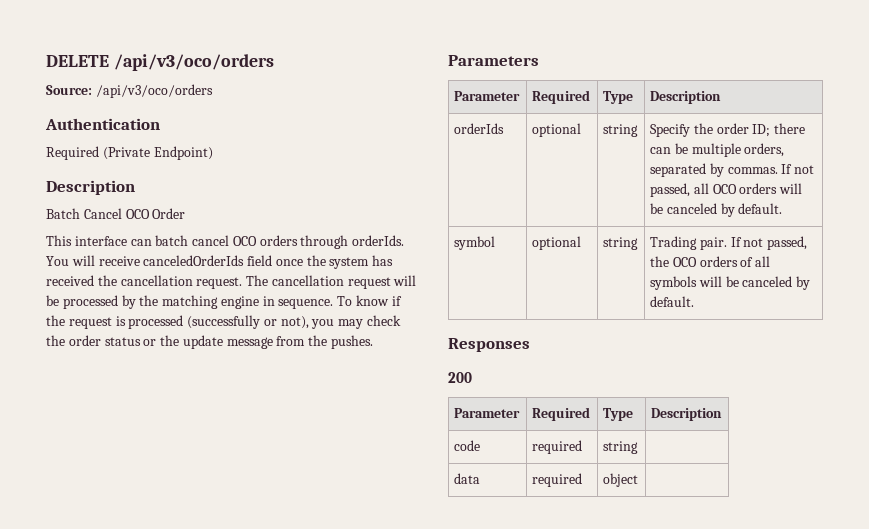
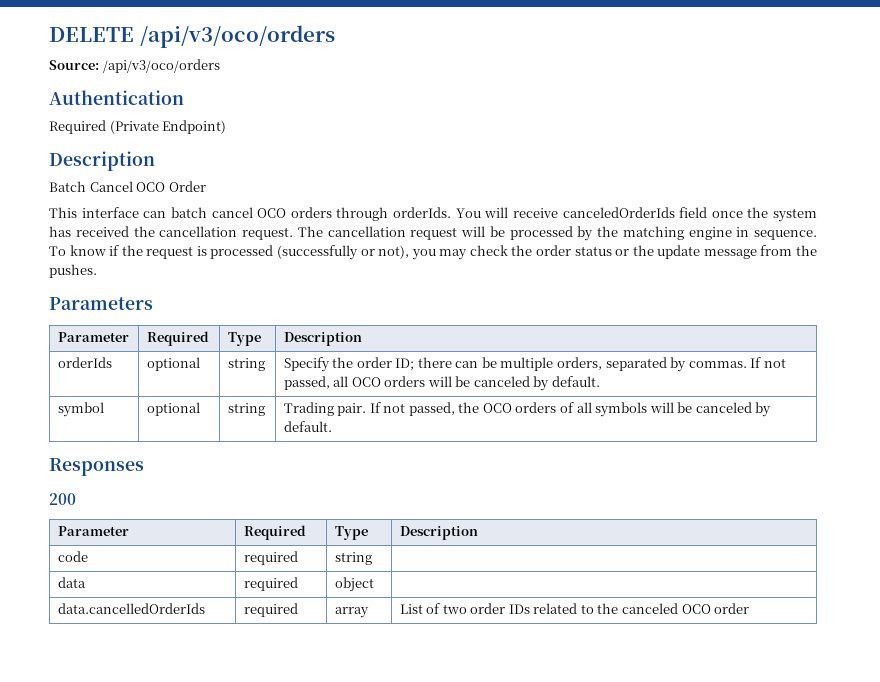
+ data.cancelledOrderIds | required | array | List of two order IDs related to the canceled OCO order

